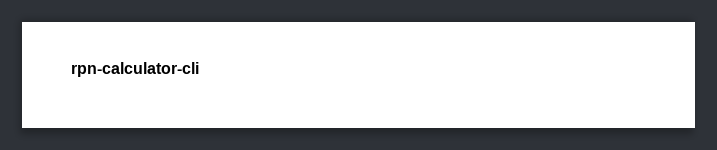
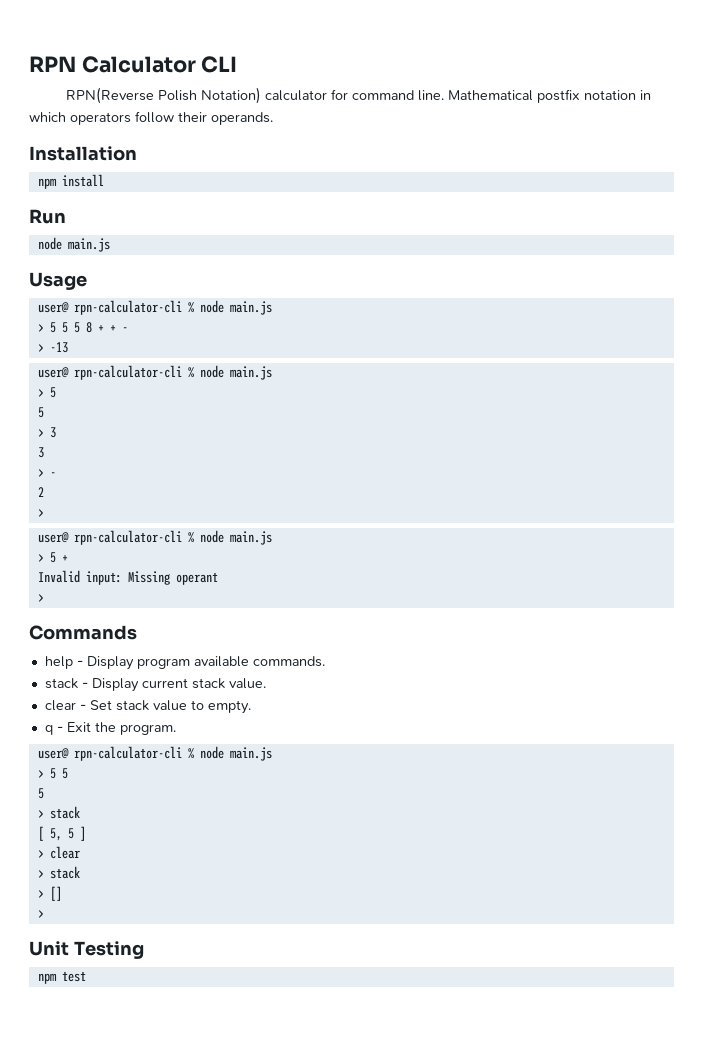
- rpn-calculator-cli
+ RPN Calculator CLI
+ RPN(Reverse Polish Notation) calculator for command line. Mathematical postfix notation in which operators follow their operands.
+ Installation
+ npm install
+ Run
+ node main.js
+ Usage
+ user@ rpn-calculator-cli % node main.js
+ > 5 5 5 8 + + -
+ > -13
+ user@ rpn-calculator-cli % node main.js
+ > 5
+ 5
+ > 3
+ 3
+ > -
+ 2
+ >
+ user@ rpn-calculator-cli % node main.js
+ > 5 +
+ Invalid input: Missing operant
+ >
+ Commands
+ help - Display program available commands.
+ stack - Display current stack value.
+ clear - Set stack value to empty.
+ q - Exit the program.
+ user@ rpn-calculator-cli % node main.js
+ > 5 5
+ 5
+ > stack
+ [ 5, 5 ]
+ > clear
+ > stack
+ > []
+ >
+ Unit Testing
+ npm test

